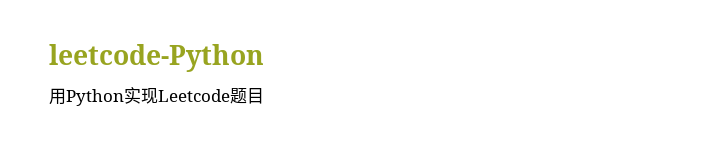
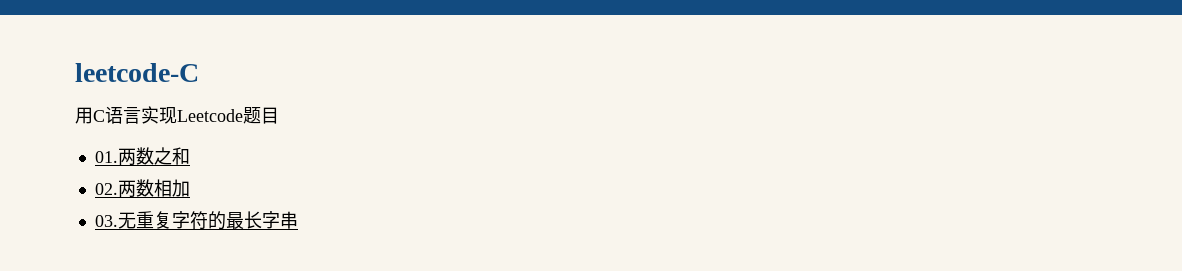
- leetcode-Python
+ leetcode-C
- 用Python实现Leetcode题目
+ 用C语言实现Leetcode题目
+ 01.两数之和
+ 02.两数相加
+ 03.无重复字符的最长字串

